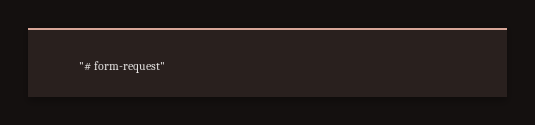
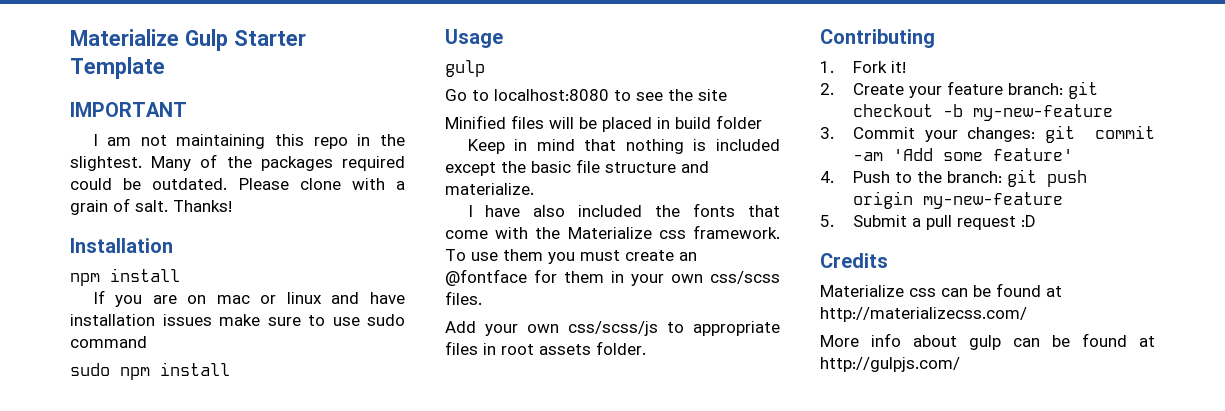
- "# form-request"
+ Materialize Gulp Starter Template
+ IMPORTANT
+ I am not maintaining this repo in the slightest. Many of the packages required could be outdated. Please clone with a grain of salt. Thanks!
+ Installation
+ npm install
+ If you are on mac or linux and have installation issues make sure to use sudo command
+ sudo npm install
+ Usage
+ gulp
+ Go to localhost:8080 to see the site
+ Minified files will be placed in build folder
+ Keep in mind that nothing is included except the basic file structure and materialize.
+ I have also included the fonts that come with the Materialize css framework. To use them you must create an @fontface for them in your own css/scss files.
+ Add your own css/scss/js to appropriate files in root assets folder.
+ Contributing
+ 1. Fork it!
+ 2. Create your feature branch: git checkout -b my-new-feature
+ 3. Commit your changes: git commit -am 'Add some feature'
+ 4. Push to the branch: git push origin my-new-feature
+ 5. Submit a pull request :D
+ Credits
+ Materialize css can be found at http://materializecss.com/
+ More info about gulp can be found at http://gulpjs.com/

